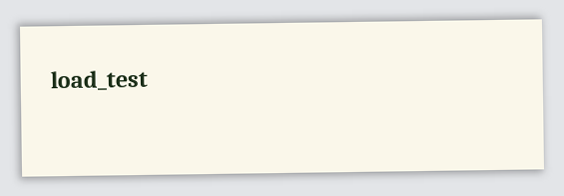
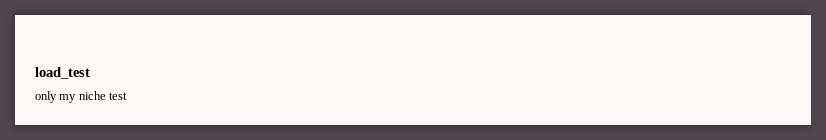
+ only my niche test

